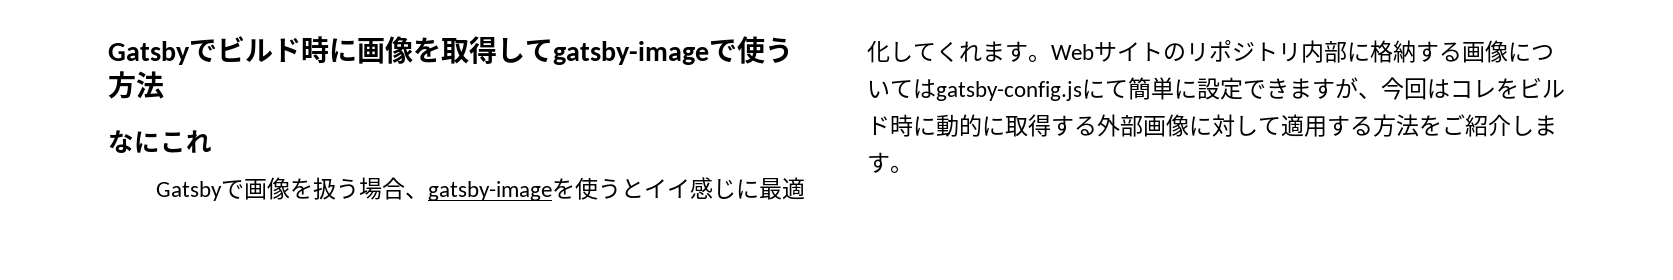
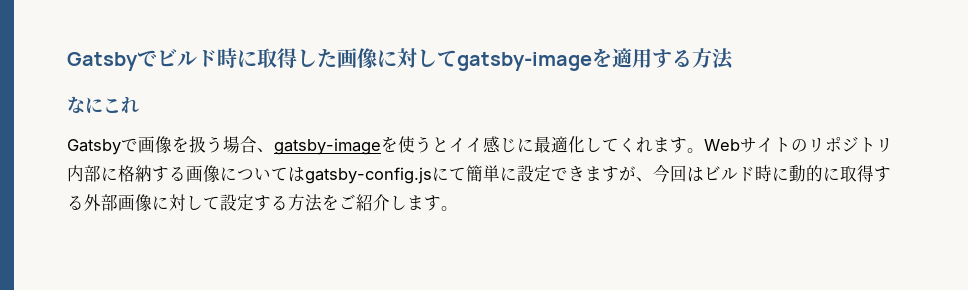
- Gatsbyでビルド時に画像を取得してgatsby-imageで使う方法
+ Gatsbyでビルド時に取得した画像に対してgatsby-imageを適用する方法
- Webサイトのリポジトリ内部に格納する画像についてはgatsby-config.jsにて簡単に設定できますが、今回はコレをビルド時に動的に取得する外部画像に対して適用する方法をご紹介します。
+ Webサイトのリポジトリ内部に格納する画像についてはgatsby-config.jsにて簡単に設定できますが、今回はビルド時に動的に取得する外部画像に対して設定する方法をご紹介します。

